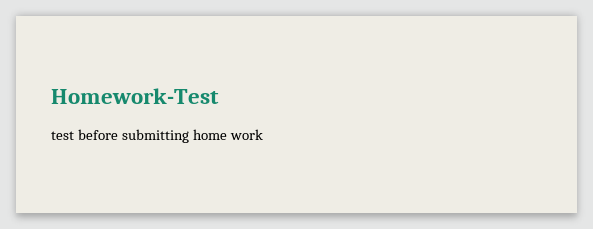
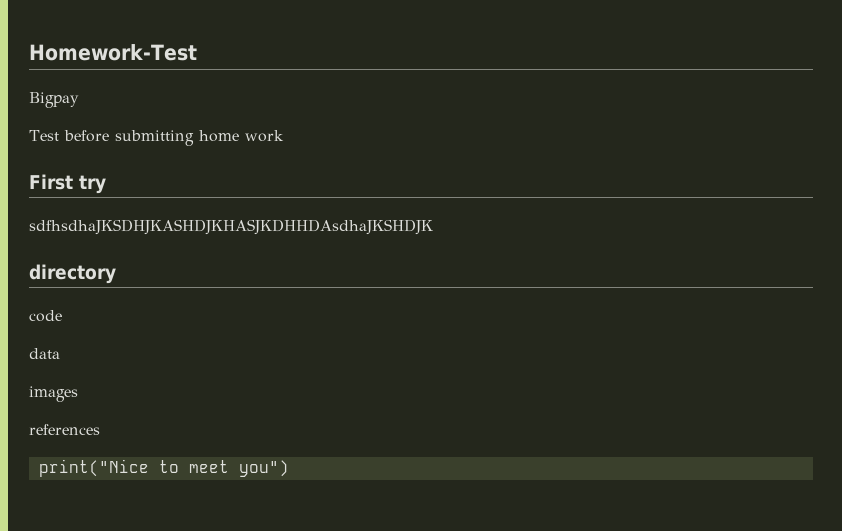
- test before submitting home work
+ Bigpay
+ Test before submitting home work
+ First try
+ sdfhsdhaJKSDHJKASHDJKHASJKDHHDAsdhaJKSHDJK
+ directory
+ code
+ data
+ images
+ references
+ print("Nice to meet you")

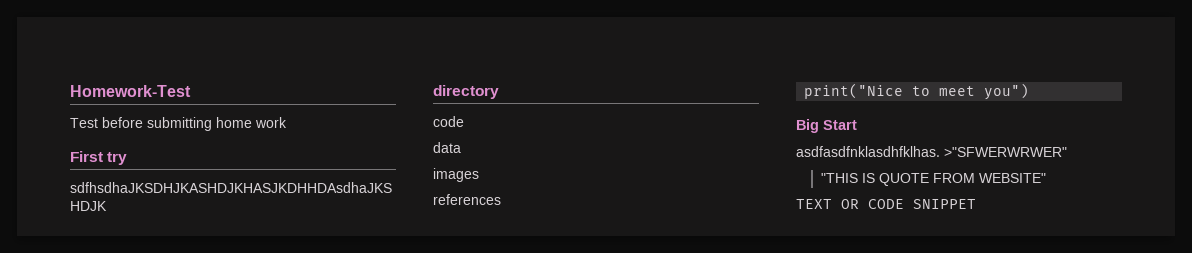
- Bigpay
+ Big Start
+ asdfasdfnklasdhfklhas. >"SFWERWRWER"
+ "THIS IS QUOTE FROM WEBSITE"
+ TEXT OR CODE SNIPPET

